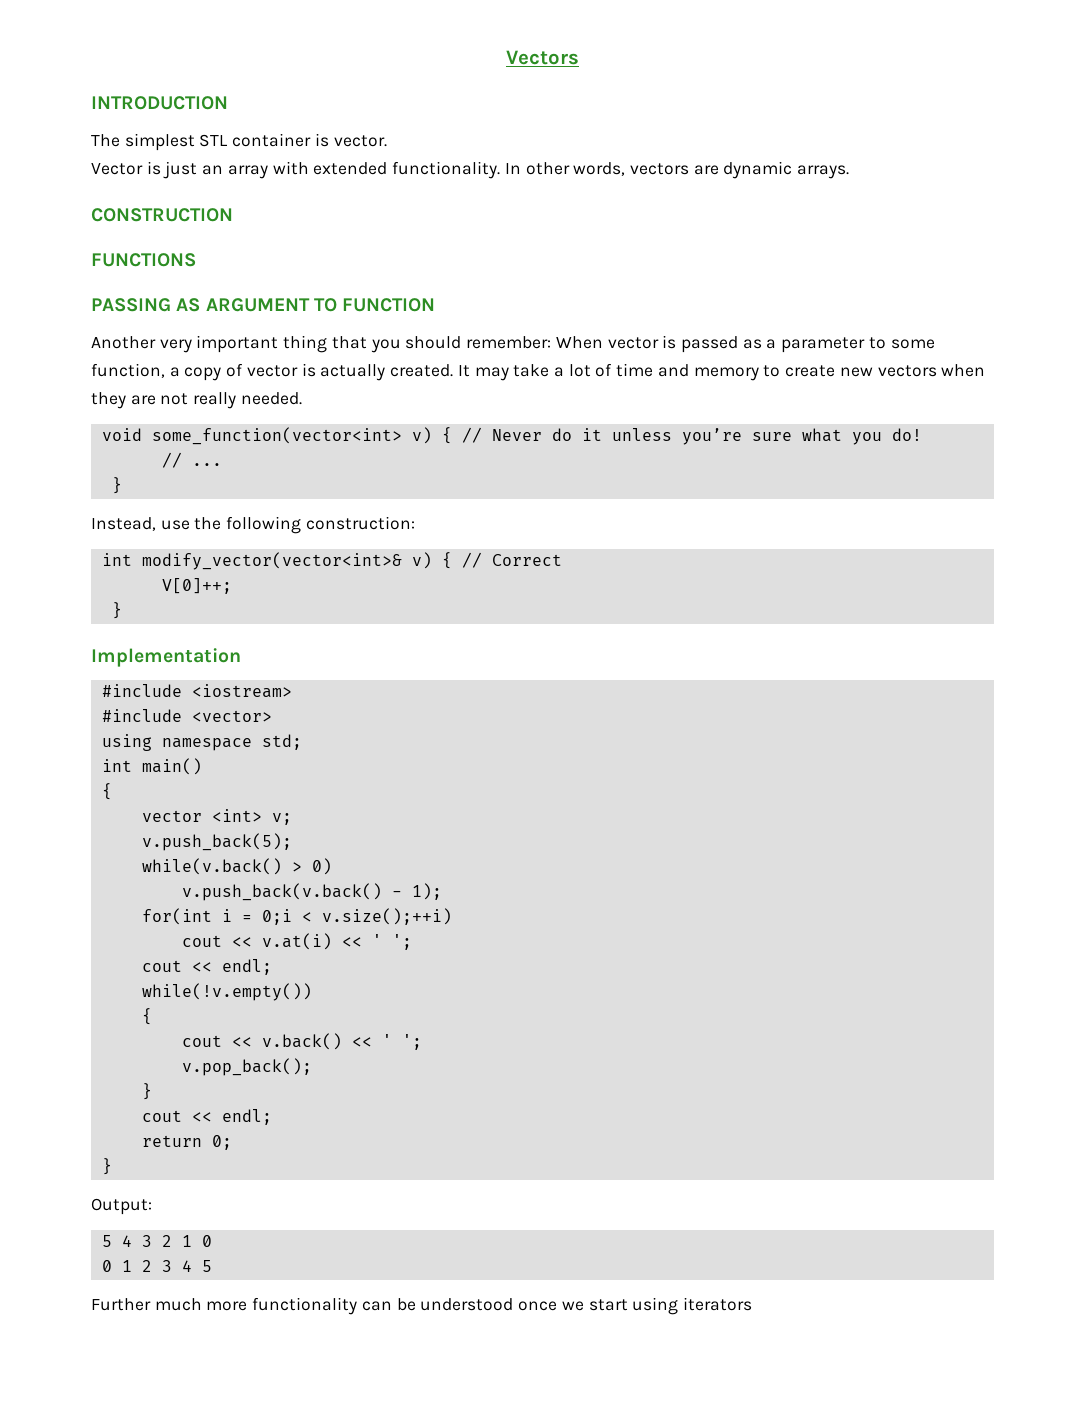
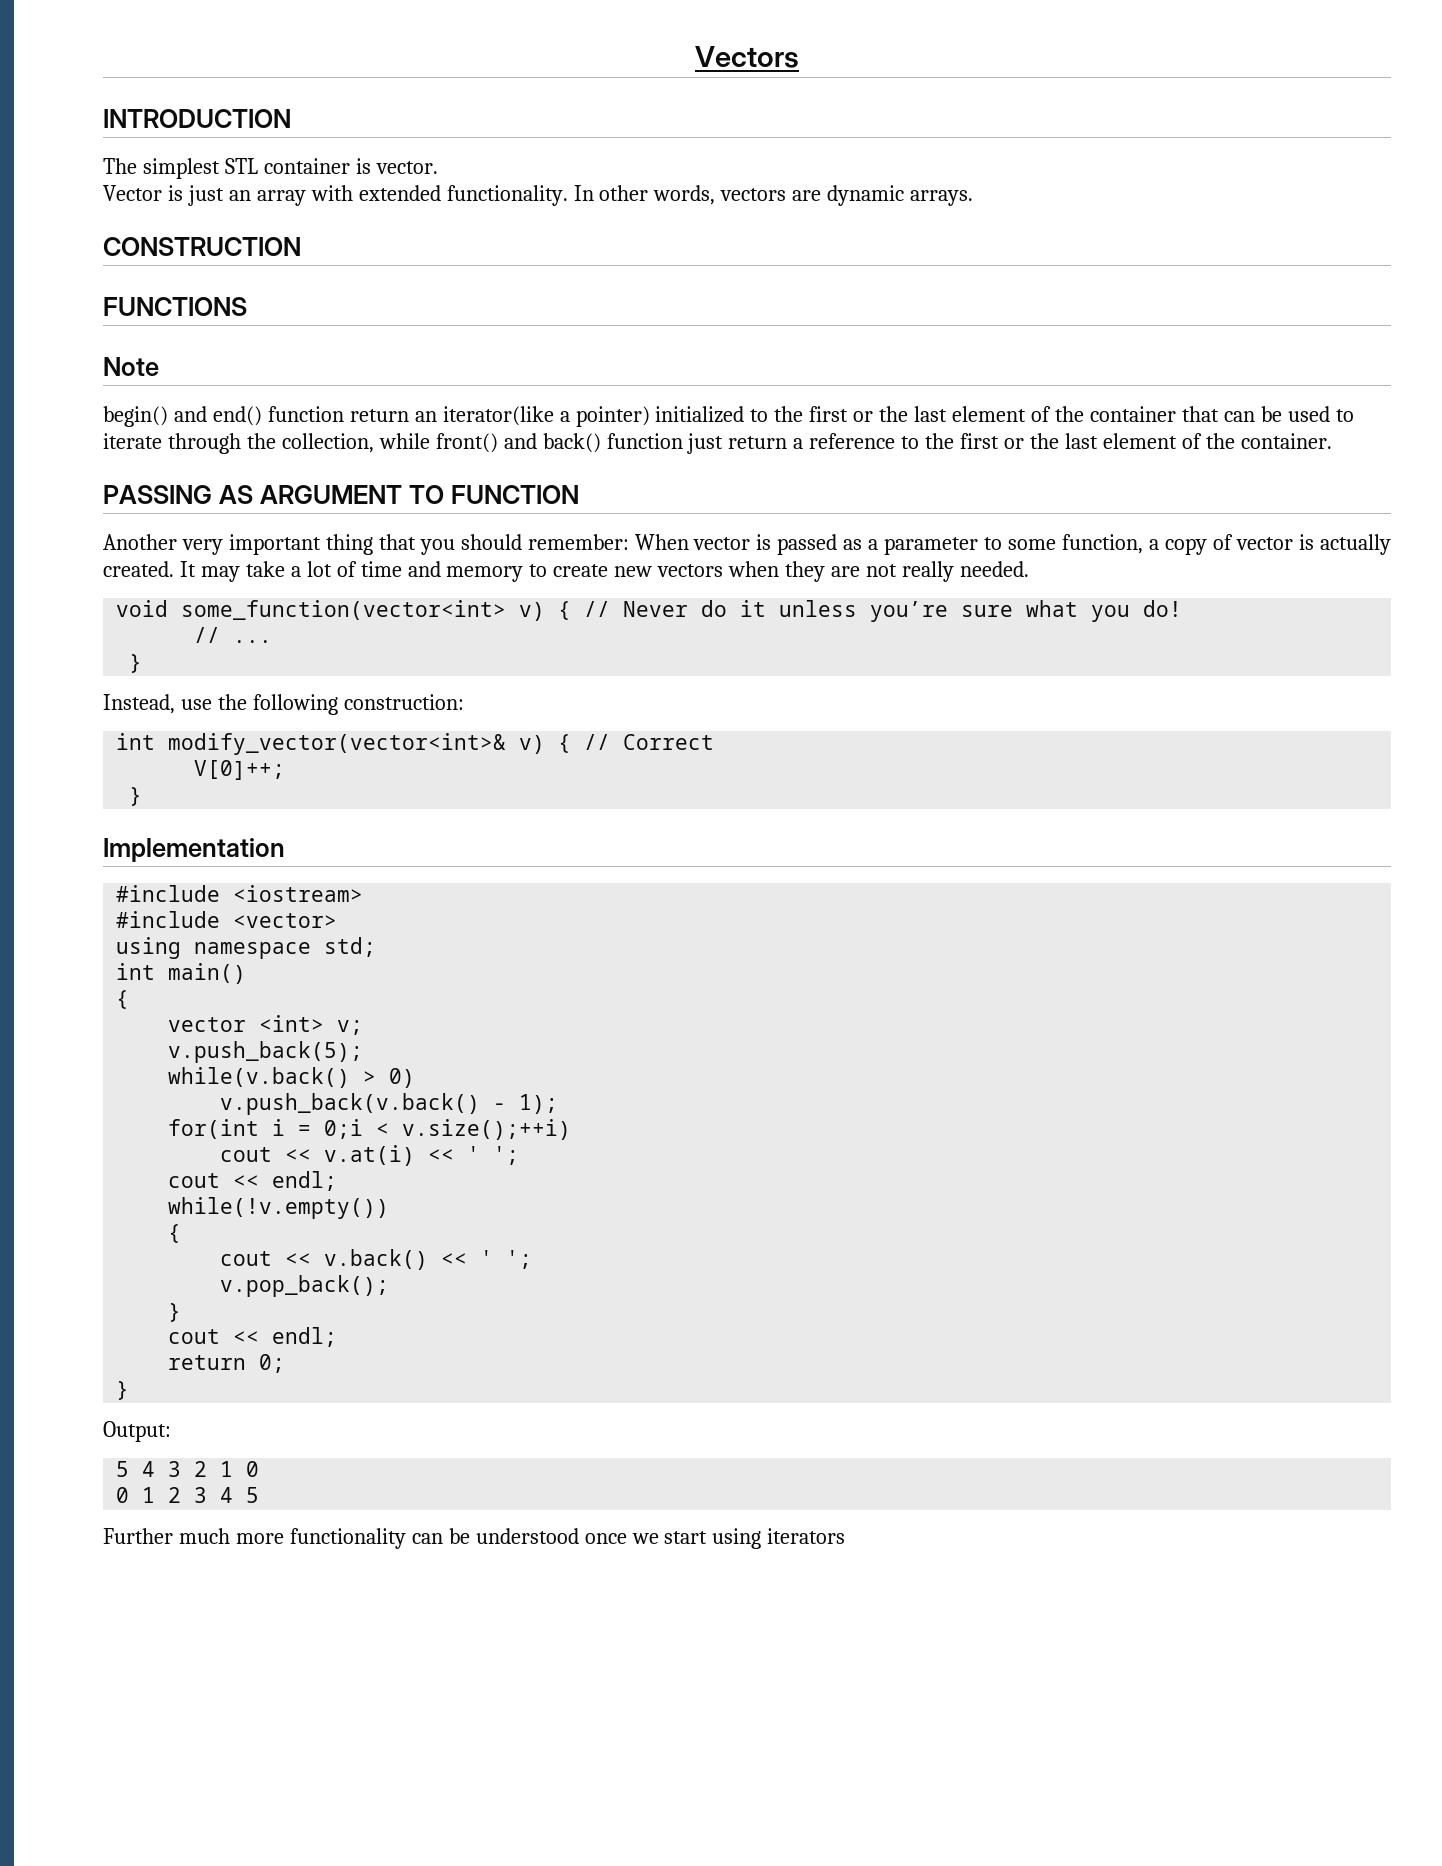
+ Note
+ begin() and end() function return an iterator(like a pointer) initialized to the first or the last element of the container that can be used to iterate through the collection, while front() and back() function just return a reference to the first or the last element of the container.

